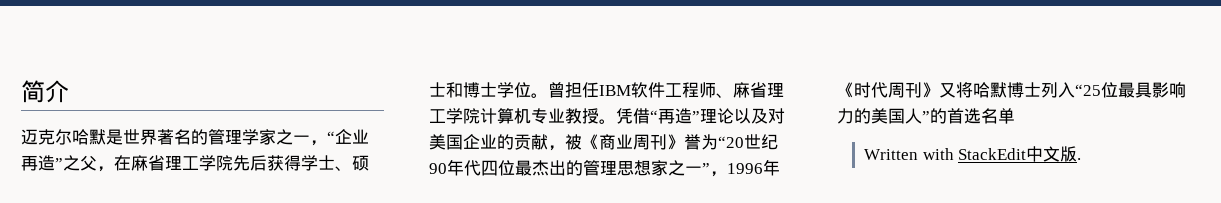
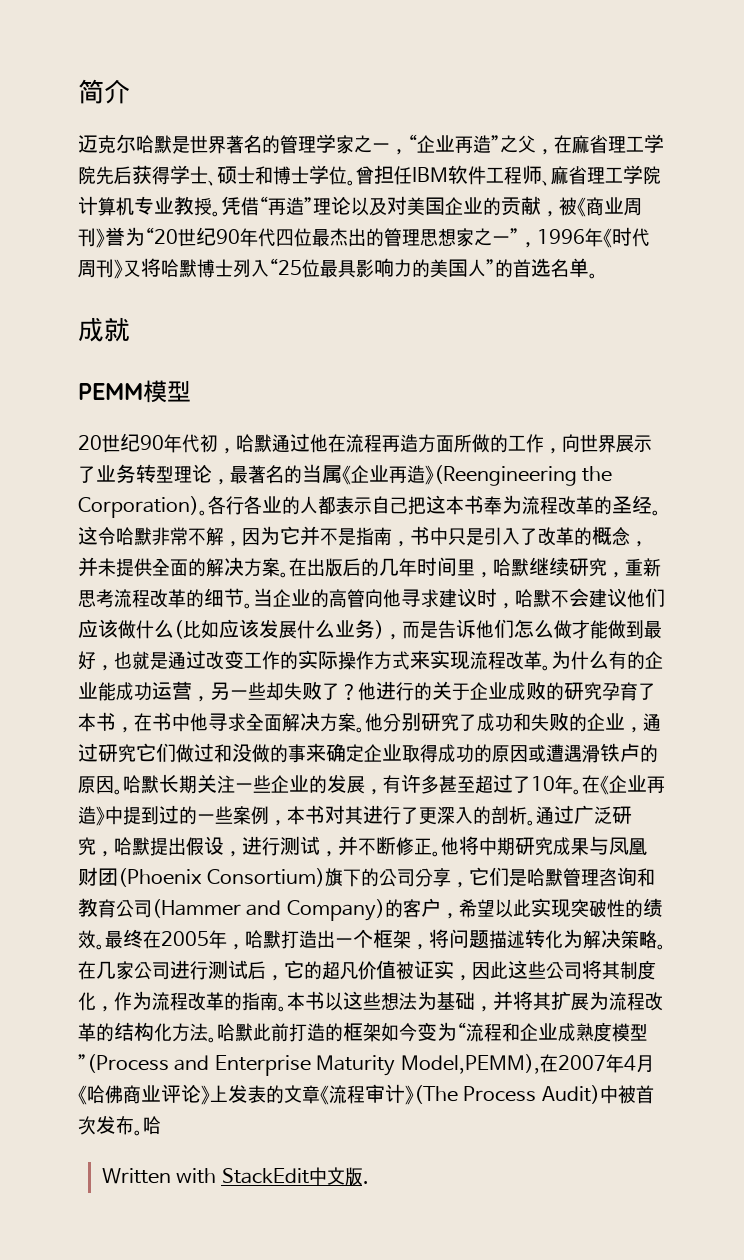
- 凭借“再造”理论以及对美国企业的贡献，被《商业周刊》誉为“20世纪90年代四位最杰出的管理思想家之一”，1996年《时代周刊》又将哈默博士列入“25位最具影响力的美国人”的首选名单
+ 凭借“再造”理论以及对美国企业的贡献，被《商业周刊》誉为“20世纪90年代四位最杰出的管理思想家之一”，1996年《时代周刊》又将哈默博士列入“25位最具影响力的美国人”的首选名单。
+ 成就
+ PEMM模型
+ 20世纪90年代初，哈默通过他在流程再造方面所做的工作，向世界展示了业务转型理论，最著名的当属《企业再造》(Reengineering the Corporation)。各行各业的人都表示自己把这本书奉为流程改革的圣经。这令哈默非常不解，因为它并不是指南，书中只是引入了改革的概念，并未提供全面的解决方案。在出版后的几年时间里，哈默继续研究，重新思考流程改革的细节。当企业的高管向他寻求建议时，哈默不会建议他们应该做什么(比如应该发展什么业务)，而是告诉他们怎么做才能做到最好，也就是通过改变工作的实际操作方式来实现流程改革。为什么有的企业能成功运营，另一些却失败了？他进行的关于企业成败的研究孕育了本书，在书中他寻求全面解决方案。他分别研究了成功和失败的企业，通过研究它们做过和没做的事来确定企业取得成功的原因或遭遇滑铁卢的原因。哈默长期关注一些企业的发展，有许多甚至超过了10年。在《企业再造》中提到过的一些案例，本书对其进行了更深入的剖析。通过广泛研究，哈默提出假设，进行测试，并不断修正。他将中期研究成果与凤凰财团(Phoenix Consortium)旗下的公司分享，它们是哈默管理咨询和教育公司(Hammer and Company)的客户，希望以此实现突破性的绩效。最终在2005年，哈默打造出一个框架，将问题描述转化为解决策略。在几家公司进行测试后，它的超凡价值被证实，因此这些公司将其制度化，作为流程改革的指南。本书以这些想法为基础，并将其扩展为流程改革的结构化方法。哈默此前打造的框架如今变为“流程和企业成熟度模型”(Process and Enterprise Maturity Model,PEMM),在2007年4月《哈佛商业评论》上发表的文章《流程审计》(The Process Audit)中被首次发布。哈

